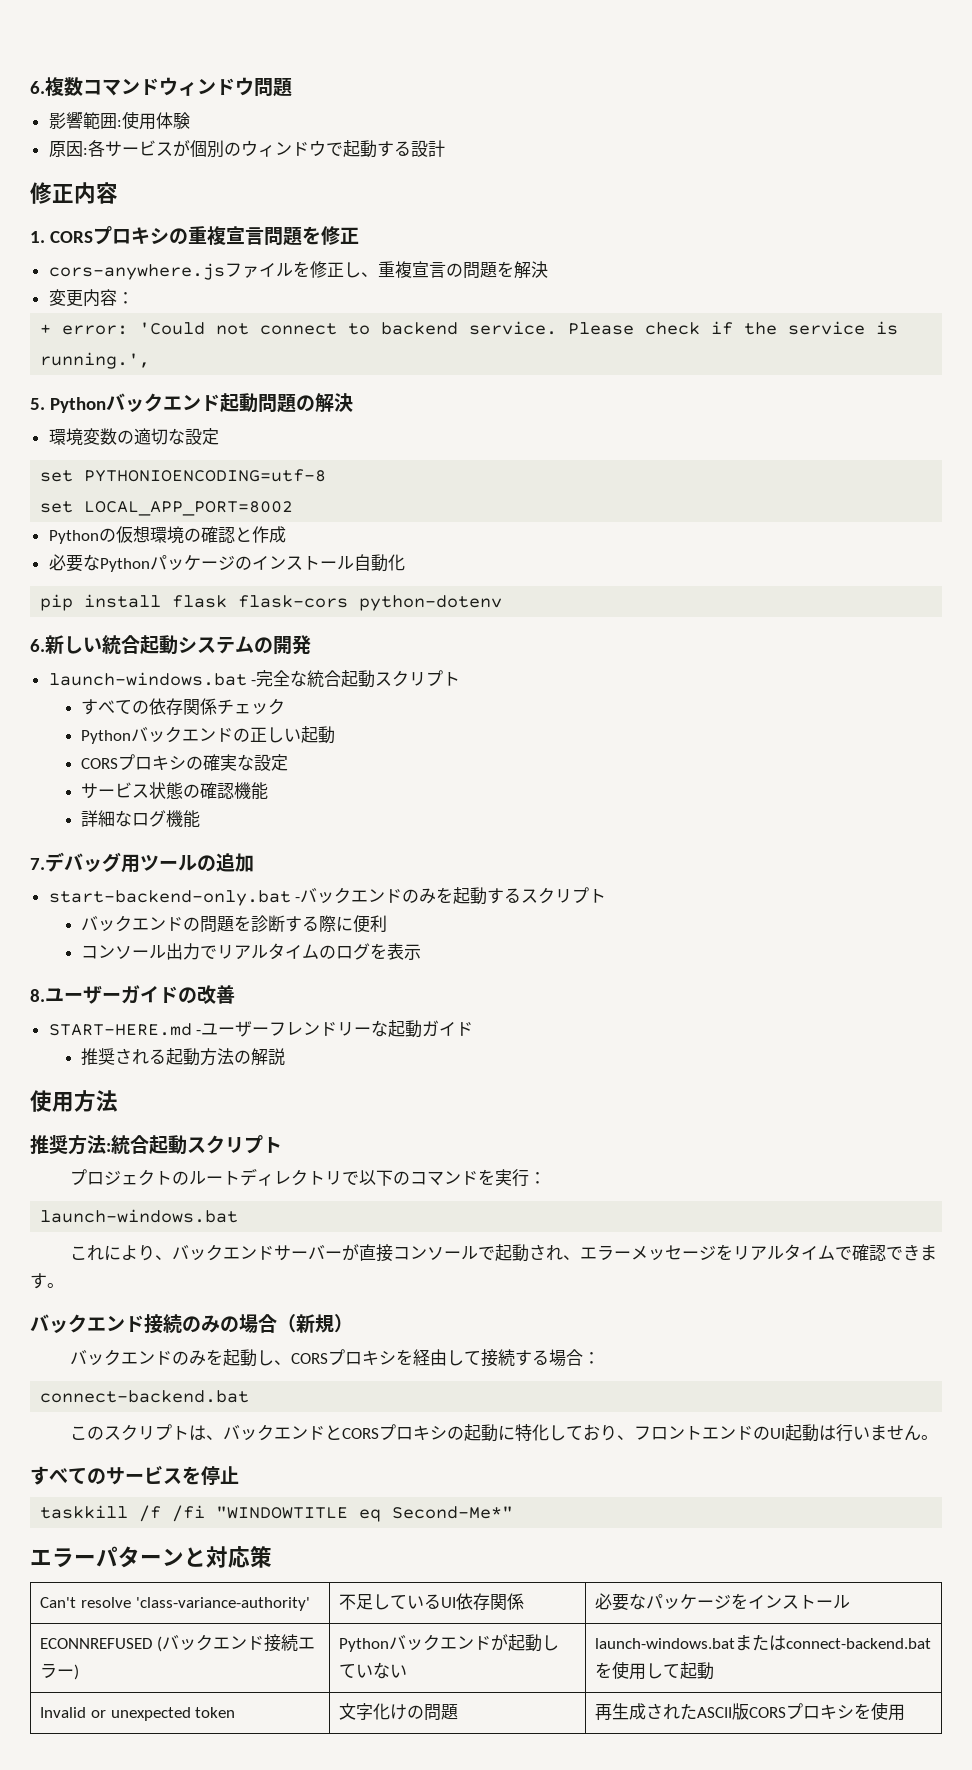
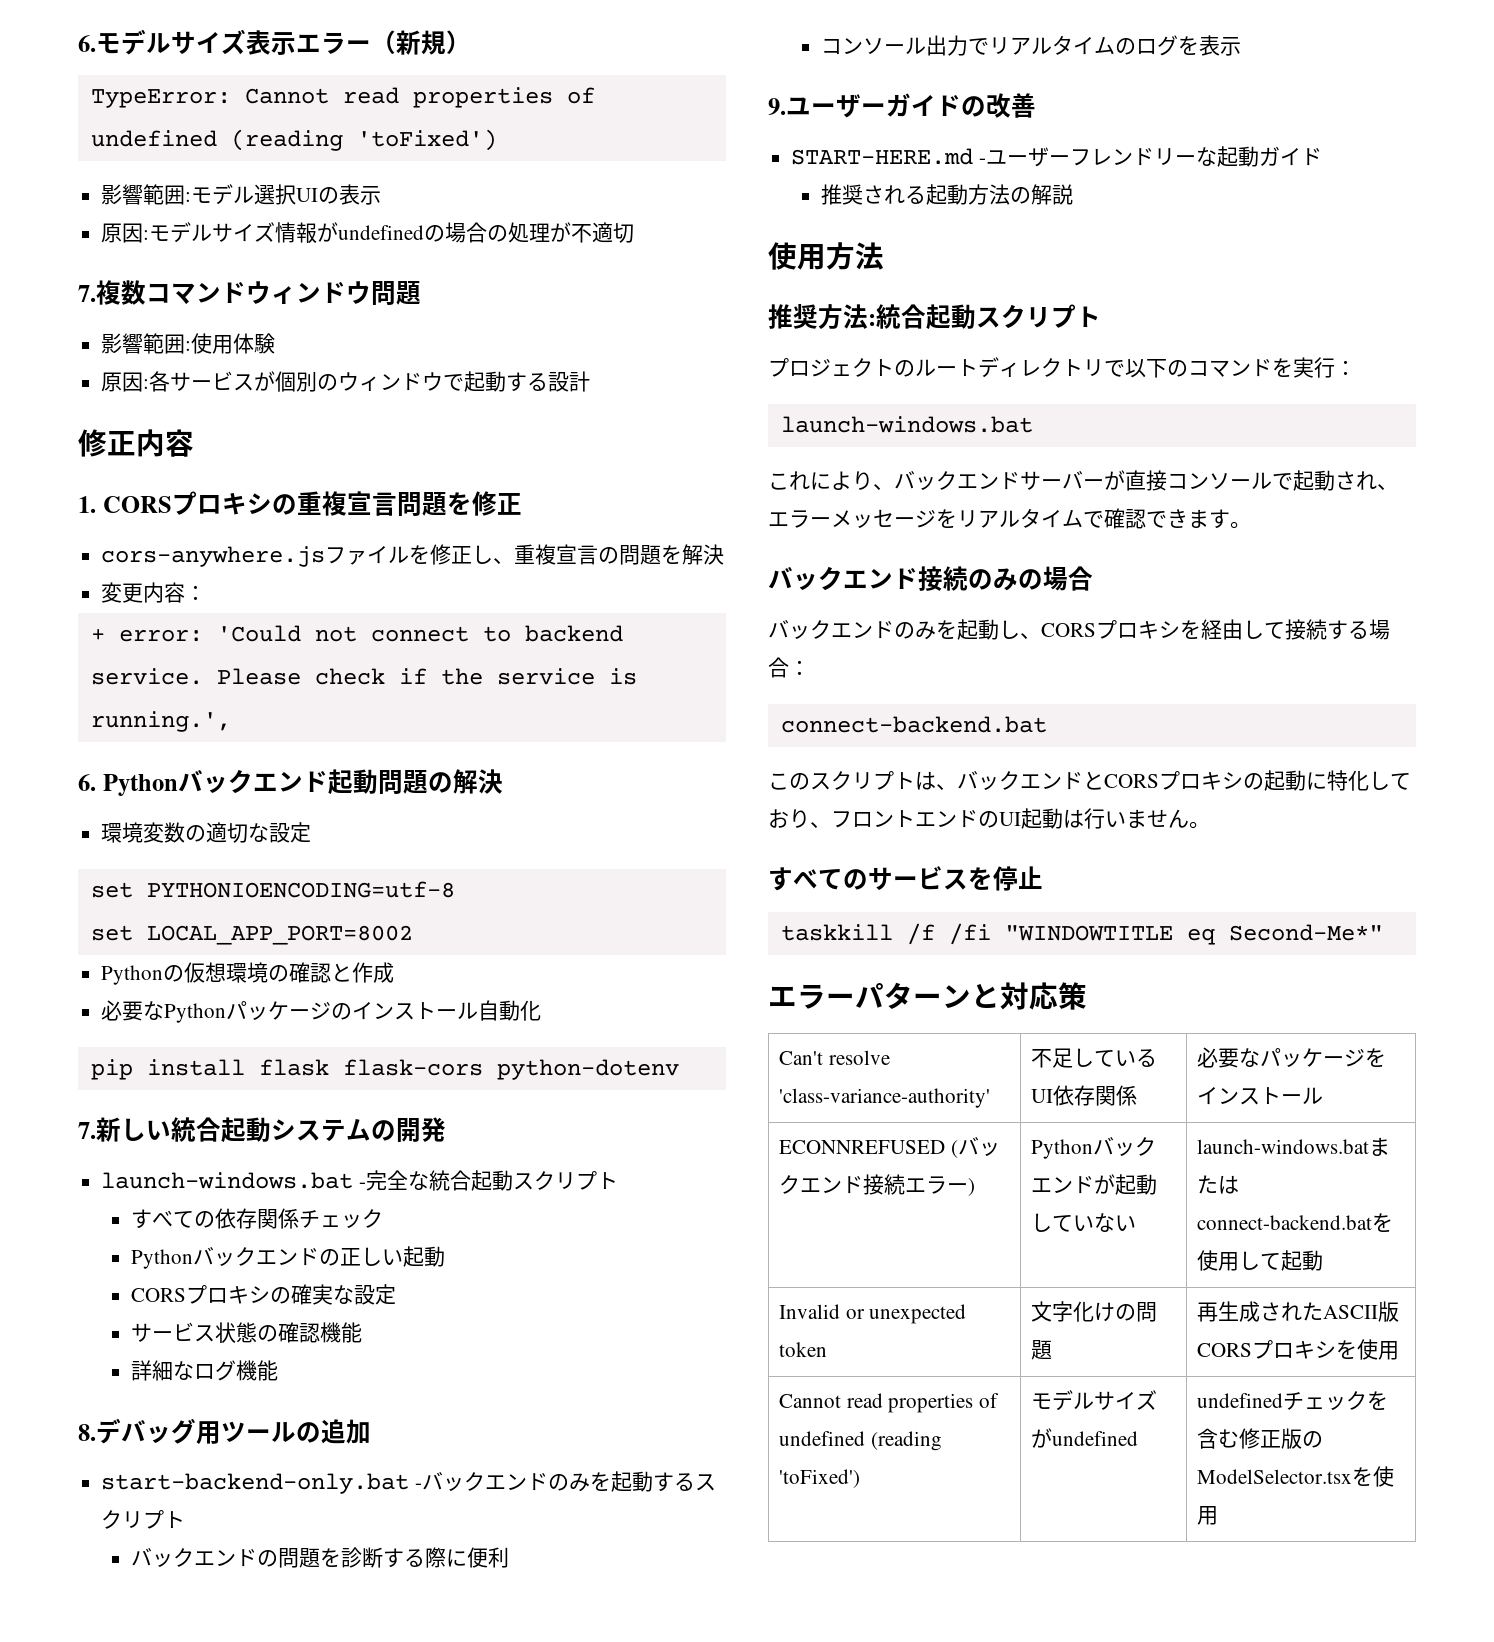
- 6.複数コマンドウィンドウ問題
+ 6.モデルサイズ表示エラー（新規）
+ TypeError: Cannot read properties of undefined (reading 'toFixed')
+ 影響範囲:モデル選択UIの表示
+ 原因:モデルサイズ情報がundefinedの場合の処理が不適切
+ 7.複数コマンドウィンドウ問題
- 5. Pythonバックエンド起動問題の解決
+ 6. Pythonバックエンド起動問題の解決
- 6.新しい統合起動システムの開発
+ 7.新しい統合起動システムの開発
- 7.デバッグ用ツールの追加
+ 8.デバッグ用ツールの追加
- 8.ユーザーガイドの改善
+ 9.ユーザーガイドの改善
- バックエンド接続のみの場合（新規）
+ バックエンド接続のみの場合
+ Cannot read properties of undefined (reading 'toFixed') | モデルサイズがundefined | undefinedチェックを含む修正版のModelSelector.tsxを使用

